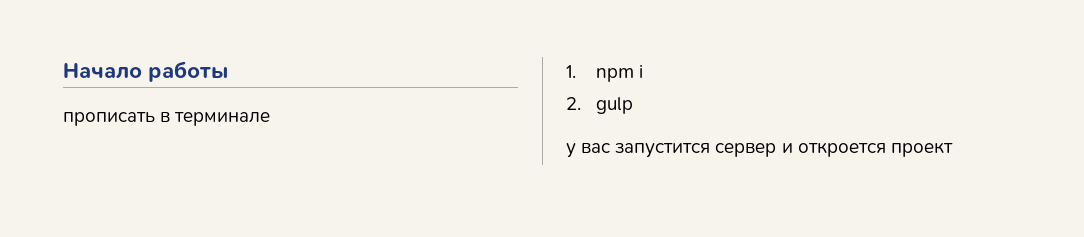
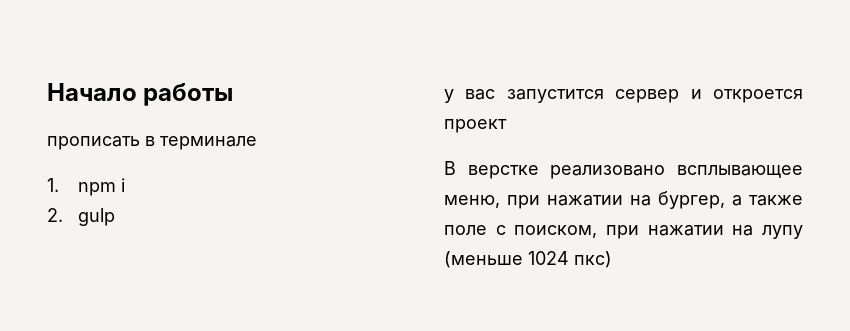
+ В верстке реализовано всплывающее меню, при нажатии на бургер, а также поле с поиском, при нажатии на лупу (меньше 1024 пкс)

